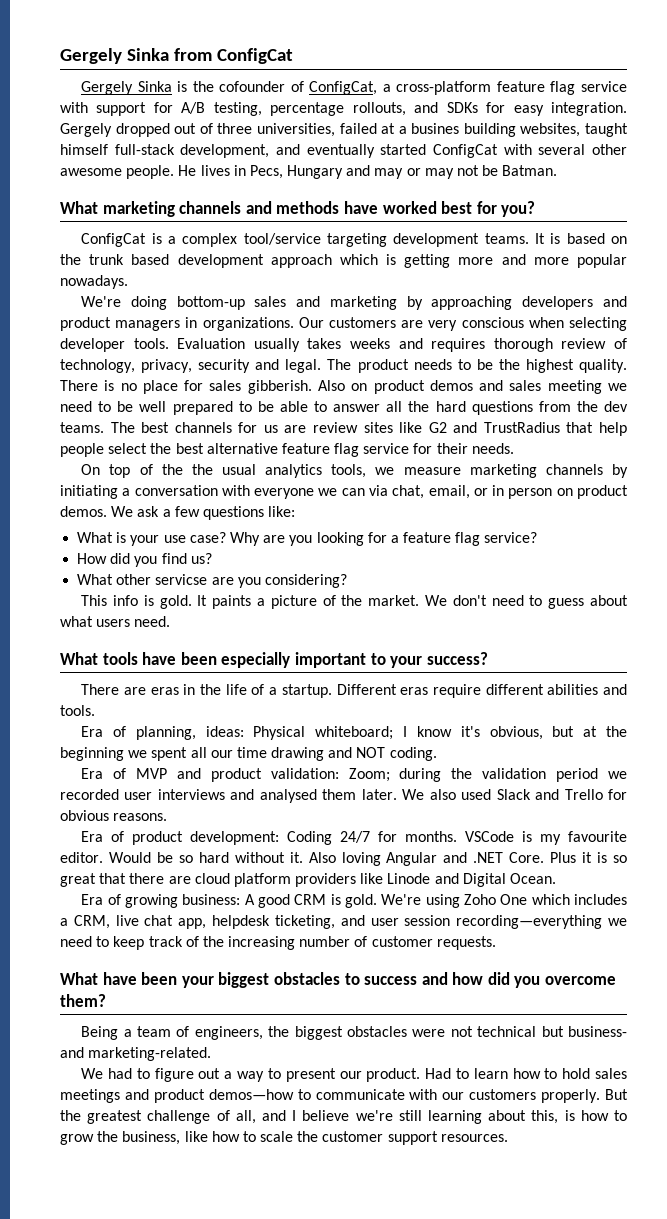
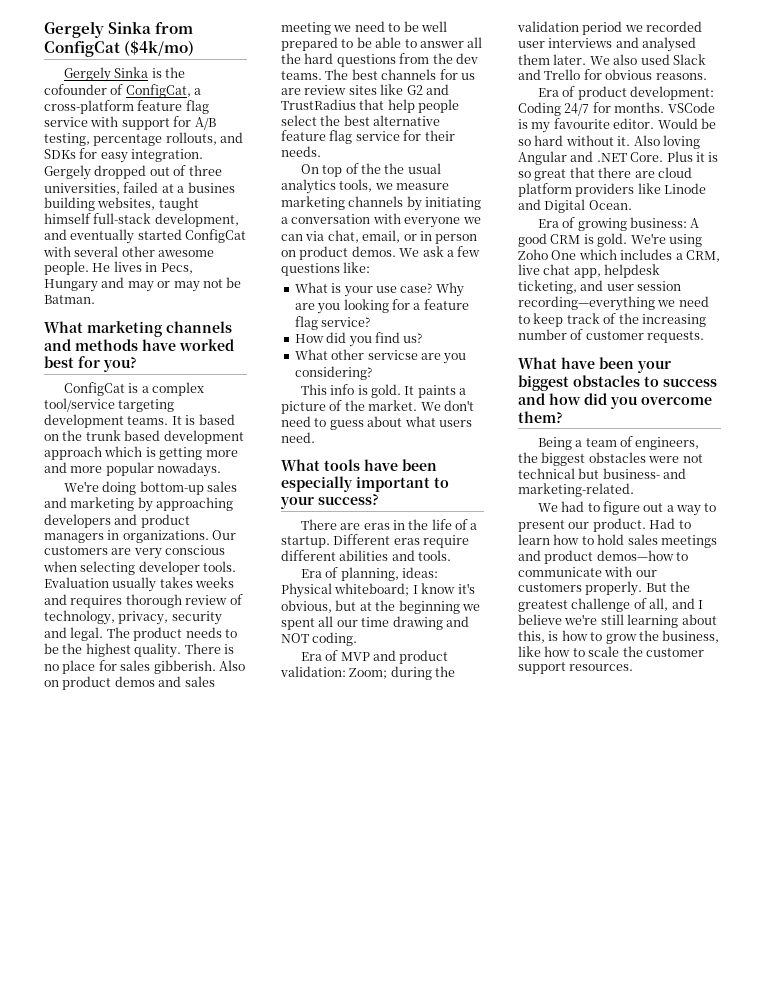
- Gergely Sinka from ConfigCat
+ Gergely Sinka from ConfigCat ($4k/mo)

